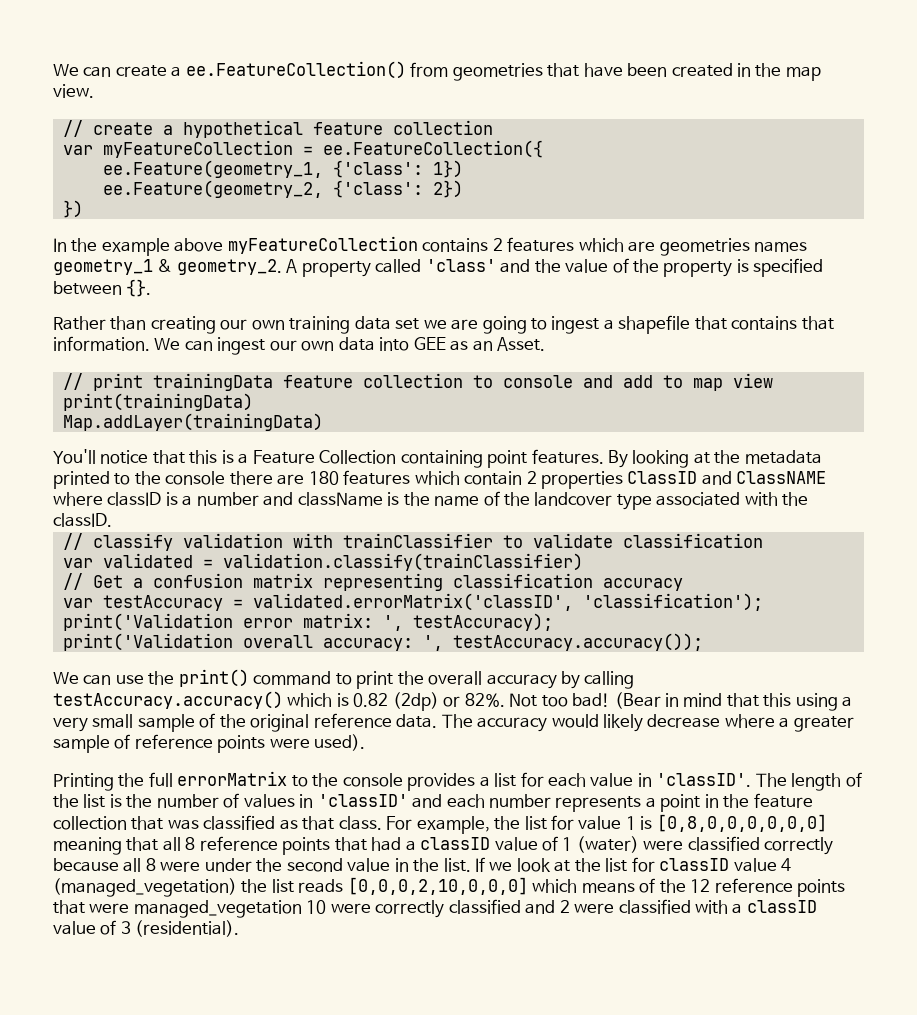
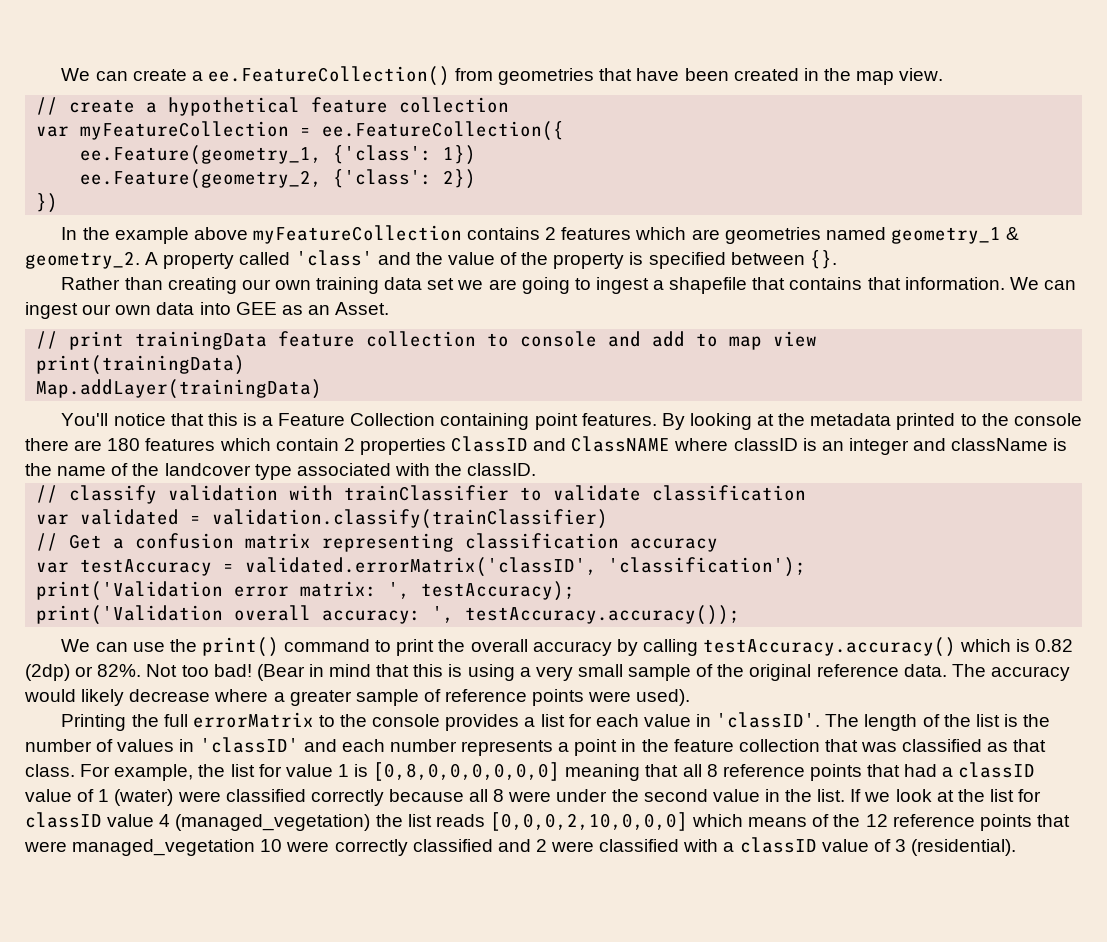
- In the example above myFeatureCollection contains 2 features which are geometries names geometry_1 & geometry_2.
+ In the example above myFeatureCollection contains 2 features which are geometries named geometry_1 & geometry_2.
- By looking at the metadata printed to the console there are 180 features which contain 2 properties ClassID and ClassNAME where classID is a number and className is the name of the landcover type associated with the classID.
+ By looking at the metadata printed to the console there are 180 features which contain 2 properties ClassID and ClassNAME where classID is an integer and className is the name of the landcover type associated with the classID.
- (Bear in mind that this using a very small sample of the original reference data.
+ (Bear in mind that this is using a very small sample of the original reference data.

